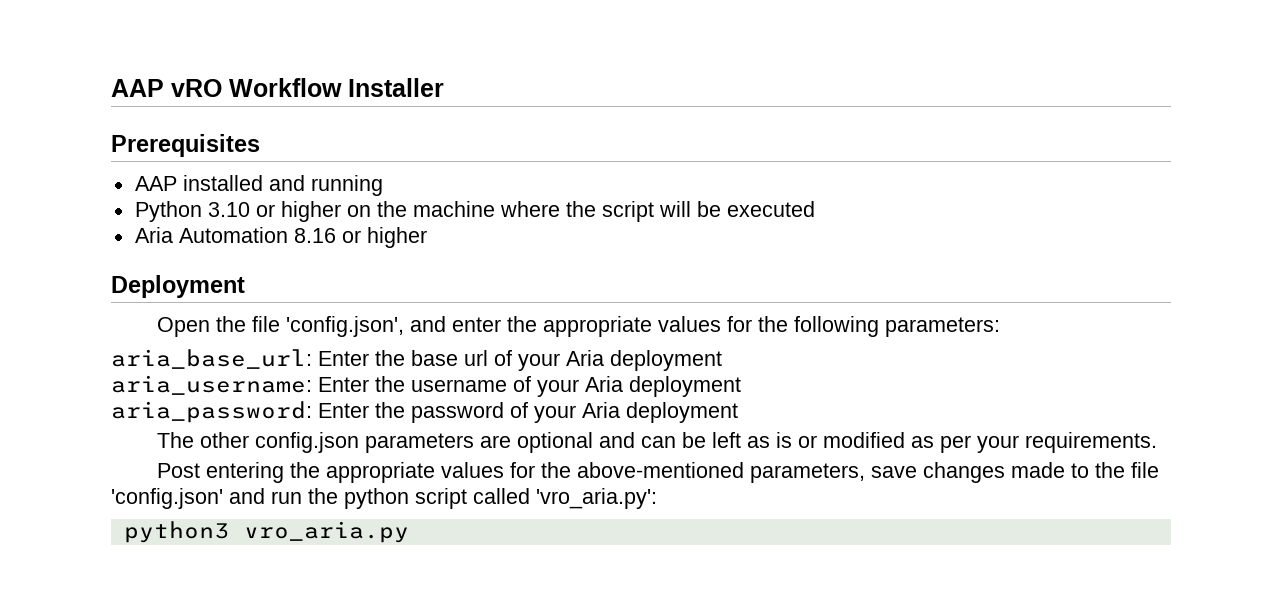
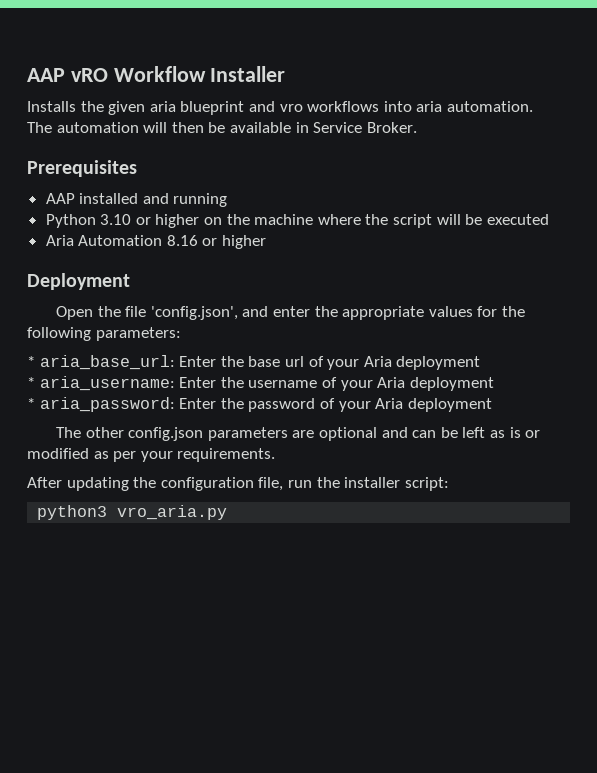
+ Installs the given aria blueprint and vro workflows into aria automation.
+ The automation will then be available in Service Broker.
- aria_base_url: Enter the base url of your Aria deployment
+ * aria_base_url: Enter the base url of your Aria deployment
- aria_username: Enter the username of your Aria deployment
+ * aria_username: Enter the username of your Aria deployment
- aria_password: Enter the password of your Aria deployment
+ * aria_password: Enter the password of your Aria deployment
- Post entering the appropriate values for the above-mentioned parameters, save changes made to the file 'config.json' and run the python script called 'vro_aria.py':
+ After updating the configuration file, run the installer script:

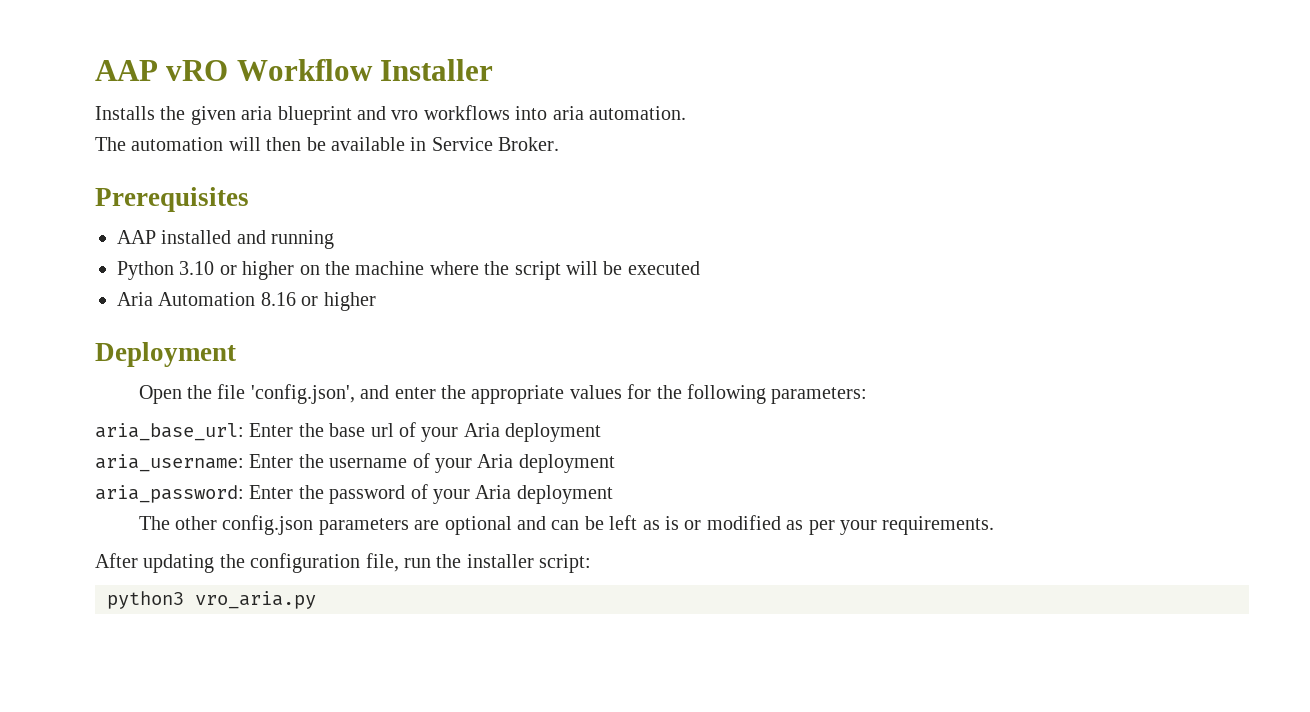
- * aria_base_url: Enter the base url of your Aria deployment
+ aria_base_url: Enter the base url of your Aria deployment
- * aria_username: Enter the username of your Aria deployment
+ aria_username: Enter the username of your Aria deployment
- * aria_password: Enter the password of your Aria deployment
+ aria_password: Enter the password of your Aria deployment

